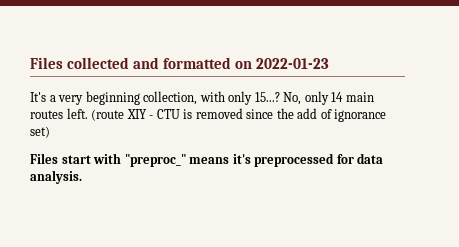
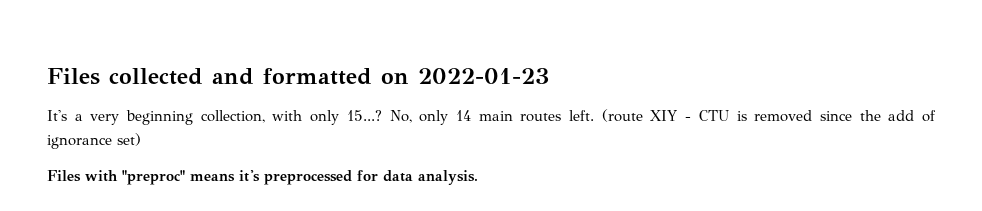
- Files start with "preproc_" means it's preprocessed for data analysis.
+ Files with "preproc" means it's preprocessed for data analysis.

